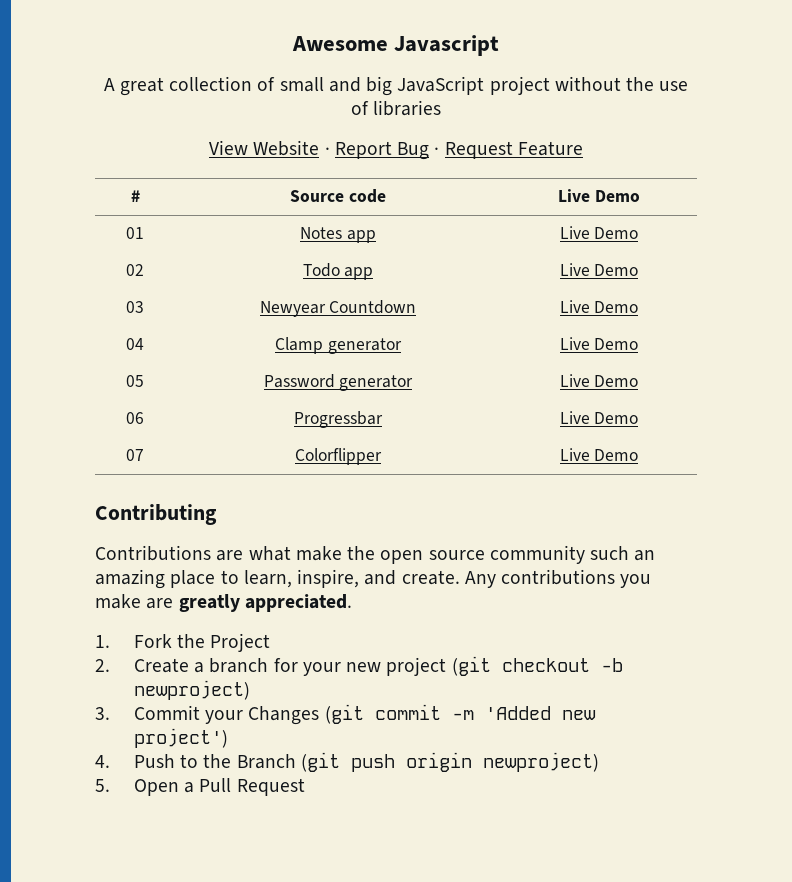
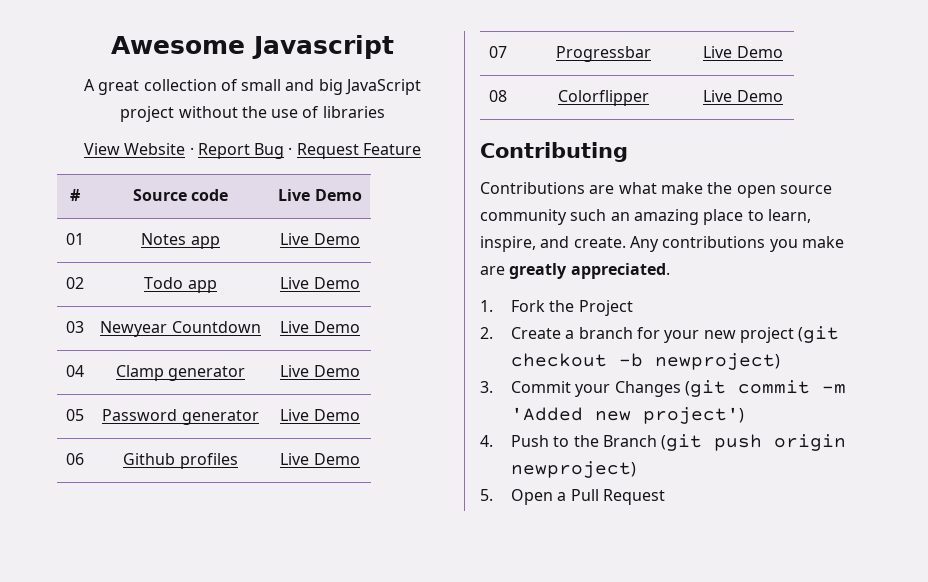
- 06 | Progressbar | Live Demo
+ 06 | Github profiles | Live Demo
+ 07 | Progressbar | Live Demo
- 07 | Colorflipper | Live Demo
+ 08 | Colorflipper | Live Demo

